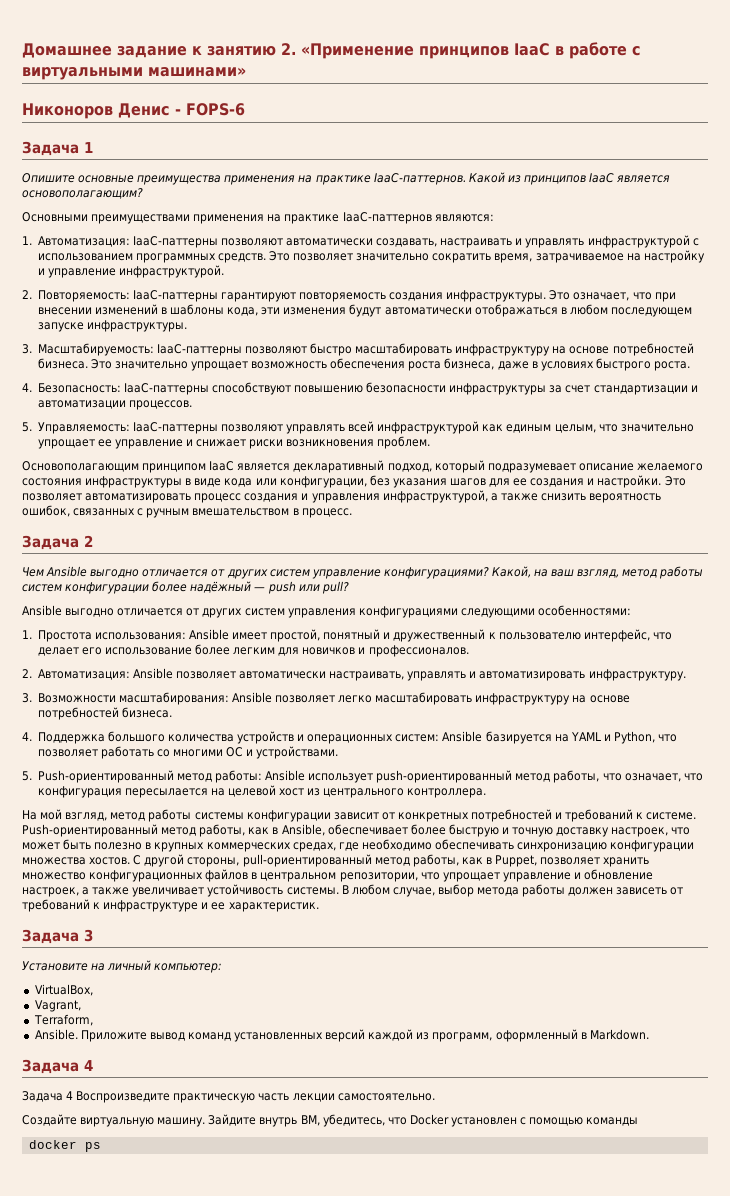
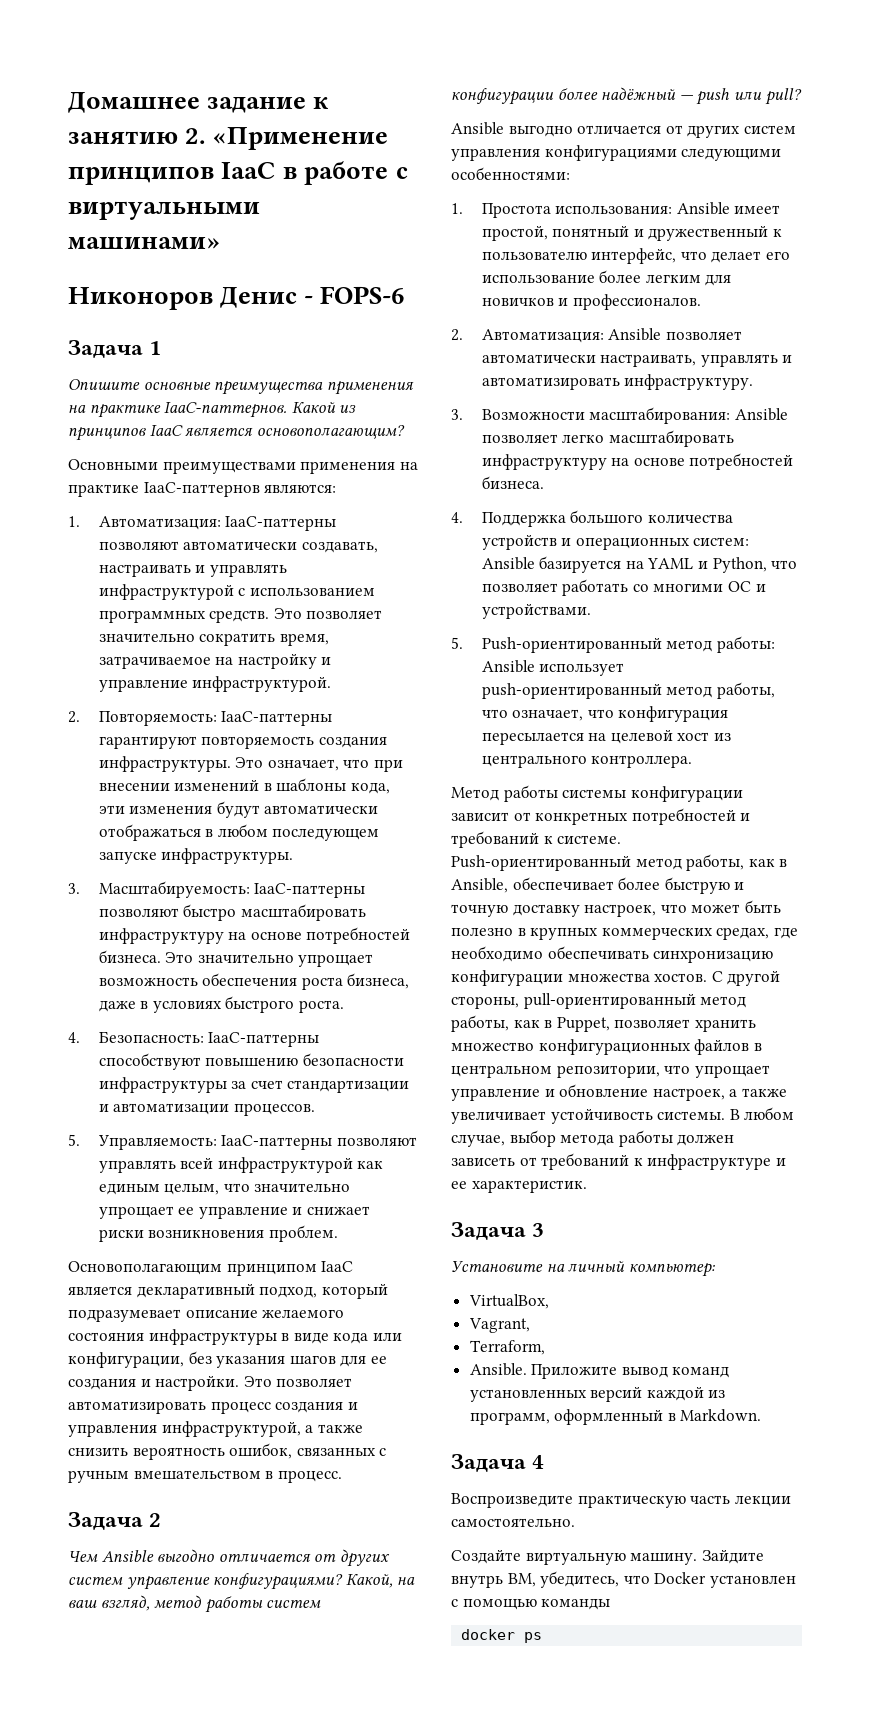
- На мой взгляд, метод работы системы конфигурации зависит от конкретных потребностей и требований к системе.
+ Метод работы системы конфигурации зависит от конкретных потребностей и требований к системе.
- Задача 4 Воспроизведите практическую часть лекции самостоятельно.
+ Воспроизведите практическую часть лекции самостоятельно.

